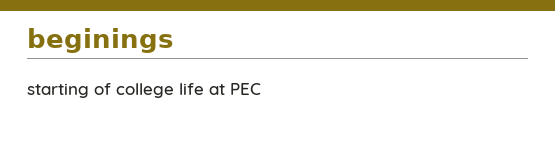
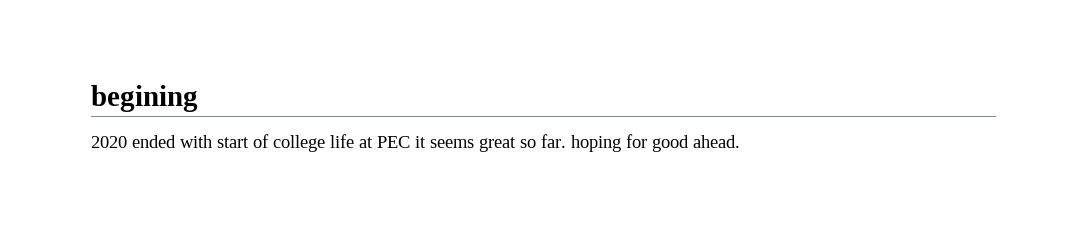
- beginings
- starting of college life at PEC
+ begining
+ 2020 ended with start of college life at PEC it seems great so far. hoping for good ahead.

